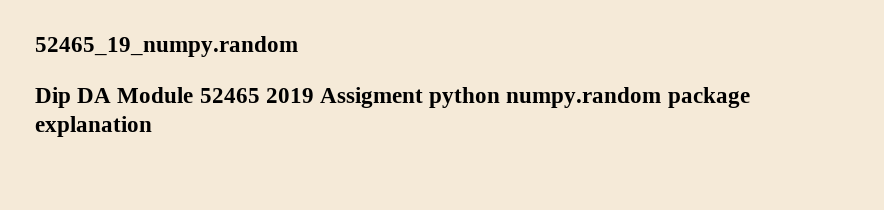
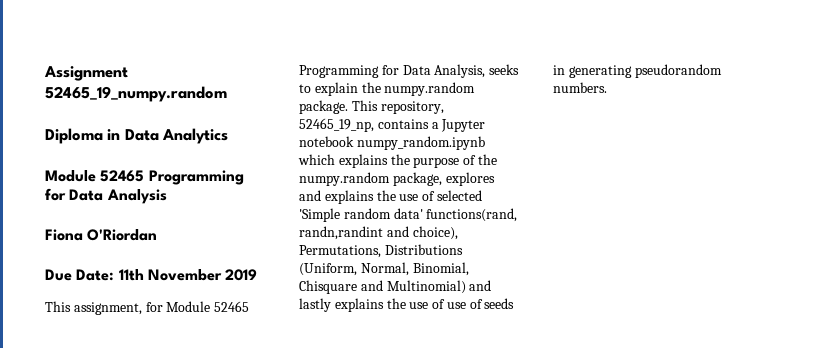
- 52465_19_numpy.random
+ Assignment 52465_19_numpy.random
- Dip DA Module 52465 2019 Assigment python numpy.random package explanation
+ Diploma in Data Analytics
+ Module 52465 Programming for Data Analysis
+ Fiona O'Riordan
+ Due Date: 11th November 2019
+ This assignment, for Module 52465 Programming for Data Analysis, seeks to explain the numpy.random package. This repository, 52465_19_np, contains a Jupyter notebook numpy_random.ipynb which explains the purpose of the numpy.random package, explores and explains the use of selected 'Simple random data' functions(rand, randn,randint and choice), Permutations, Distributions (Uniform, Normal, Binomial, Chisquare and Multinomial) and lastly explains the use of use of seeds in generating pseudorandom numbers.

